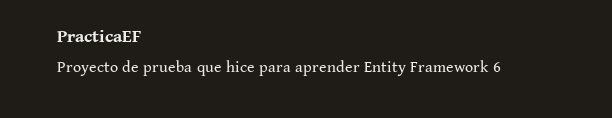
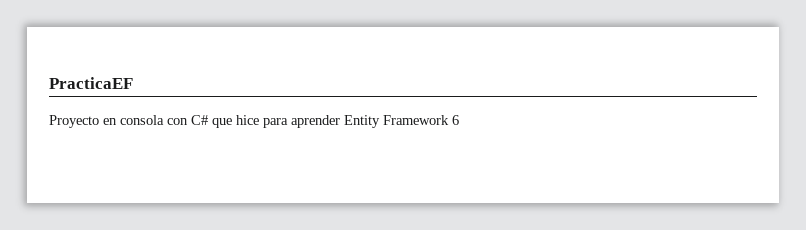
- Proyecto de prueba que hice para aprender Entity Framework 6
+ Proyecto en consola con C# que hice para aprender Entity Framework 6

